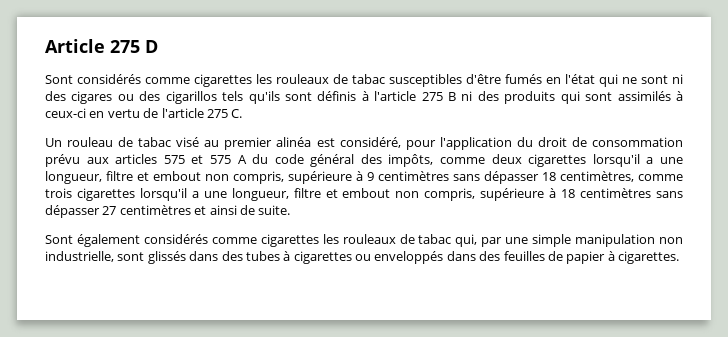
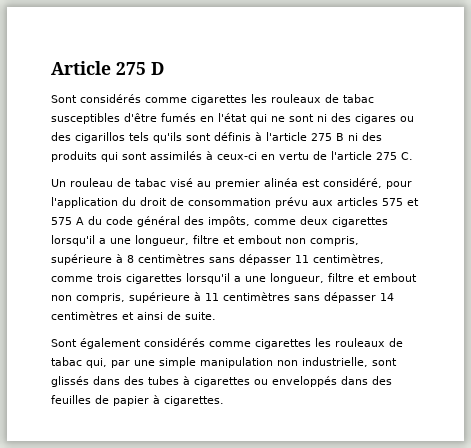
- Un rouleau de tabac visé au premier alinéa est considéré, pour l'application du droit de consommation prévu aux articles 575 et 575 A du code général des impôts, comme deux cigarettes lorsqu'il a une longueur, filtre et embout non compris, supérieure à 9 centimètres sans dépasser 18 centimètres, comme trois cigarettes lorsqu'il a une longueur, filtre et embout non compris, supérieure à 18 centimètres sans dépasser 27 centimètres et ainsi de suite.
+ Un rouleau de tabac visé au premier alinéa est considéré, pour l'application du droit de consommation prévu aux articles 575 et 575 A du code général des impôts, comme deux cigarettes lorsqu'il a une longueur, filtre et embout non compris, supérieure à 8 centimètres sans dépasser 11 centimètres, comme trois cigarettes lorsqu'il a une longueur, filtre et embout non compris, supérieure à 11 centimètres sans dépasser 14 centimètres et ainsi de suite.

